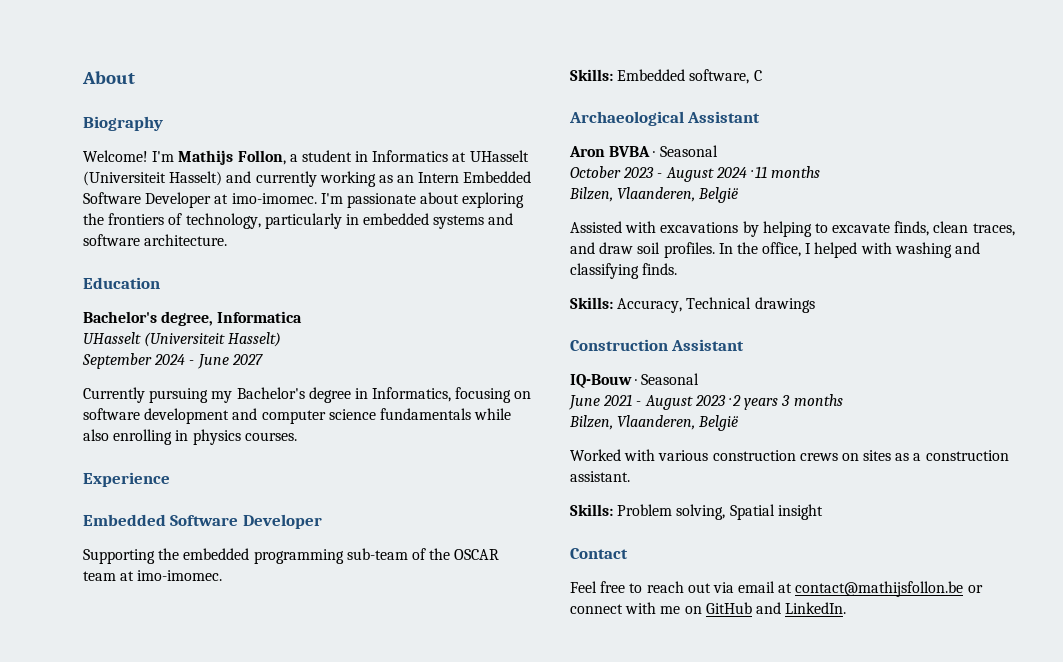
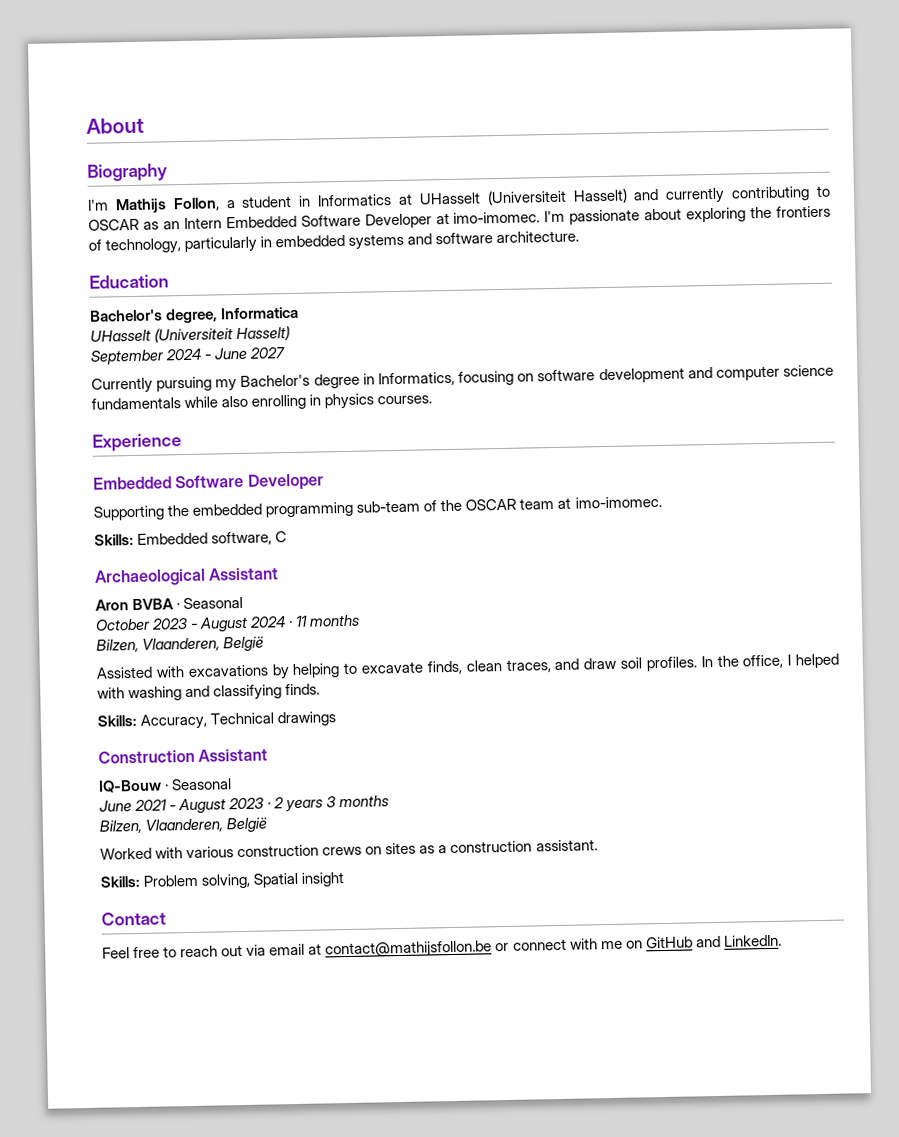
- Welcome! I'm Mathijs Follon, a student in Informatics at UHasselt (Universiteit Hasselt) and currently working as an Intern Embedded Software Developer at imo-imomec.
+ I'm Mathijs Follon, a student in Informatics at UHasselt (Universiteit Hasselt) and currently contributing to OSCAR as an Intern Embedded Software Developer at imo-imomec.

